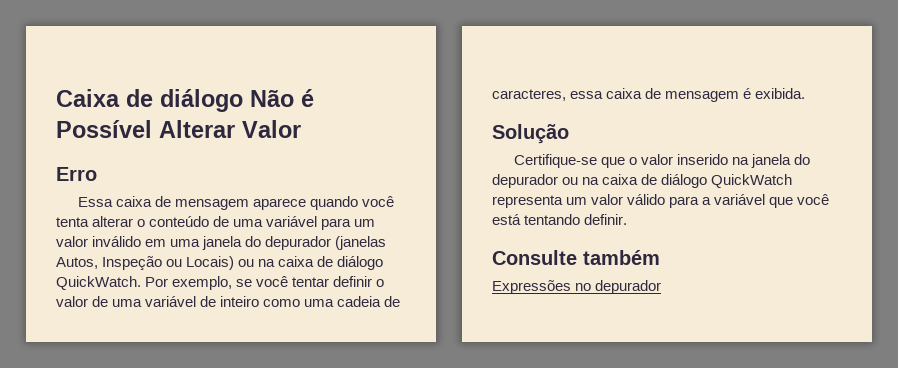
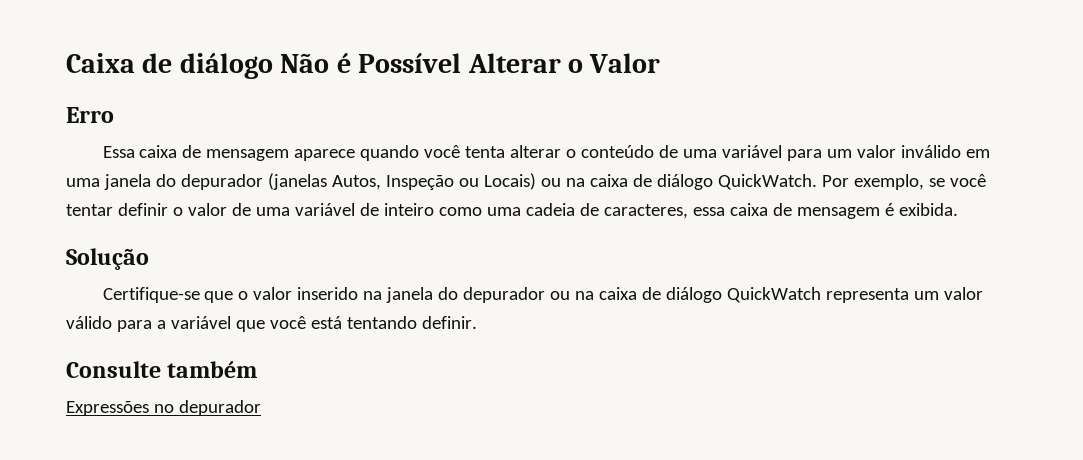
- Caixa de diálogo Não é Possível Alterar Valor
+ Caixa de diálogo Não é Possível Alterar o Valor

